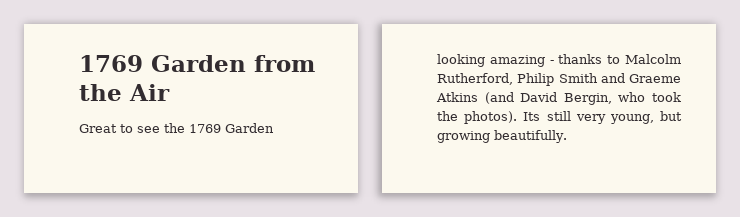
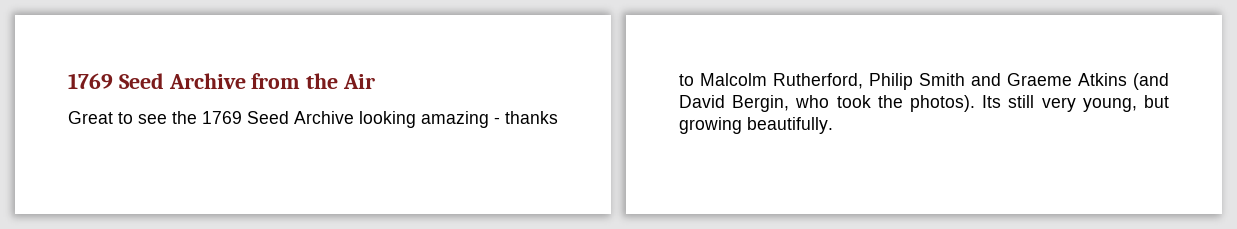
- 1769 Garden from the Air
+ 1769 Seed Archive from the Air
- Great to see the 1769 Garden looking amazing - thanks to Malcolm Rutherford, Philip Smith and Graeme Atkins (and David Bergin, who took the photos).
+ Great to see the 1769 Seed Archive looking amazing - thanks to Malcolm Rutherford, Philip Smith and Graeme Atkins (and David Bergin, who took the photos).

